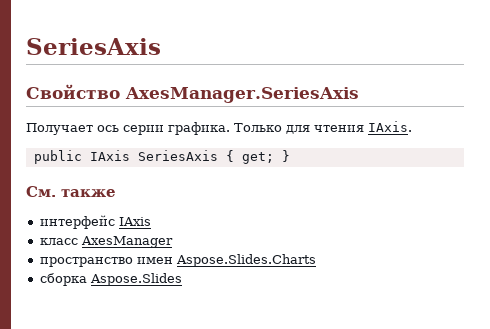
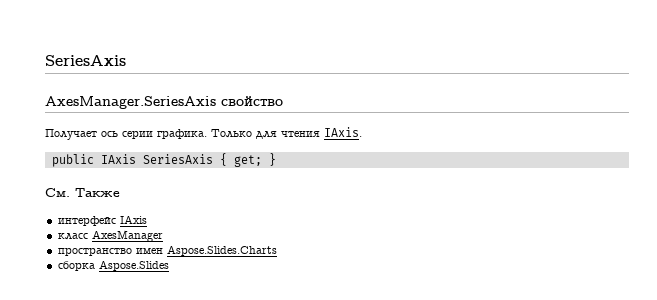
- Свойство AxesManager.SeriesAxis
+ AxesManager.SeriesAxis свойство
- См. также
+ См. Также

